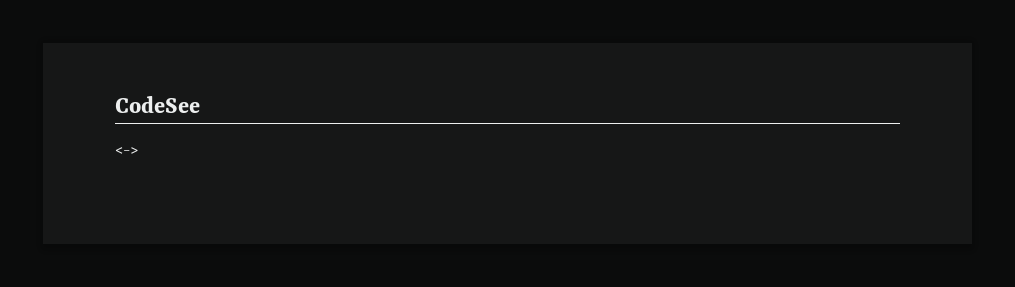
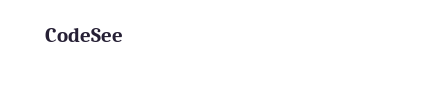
- <->

